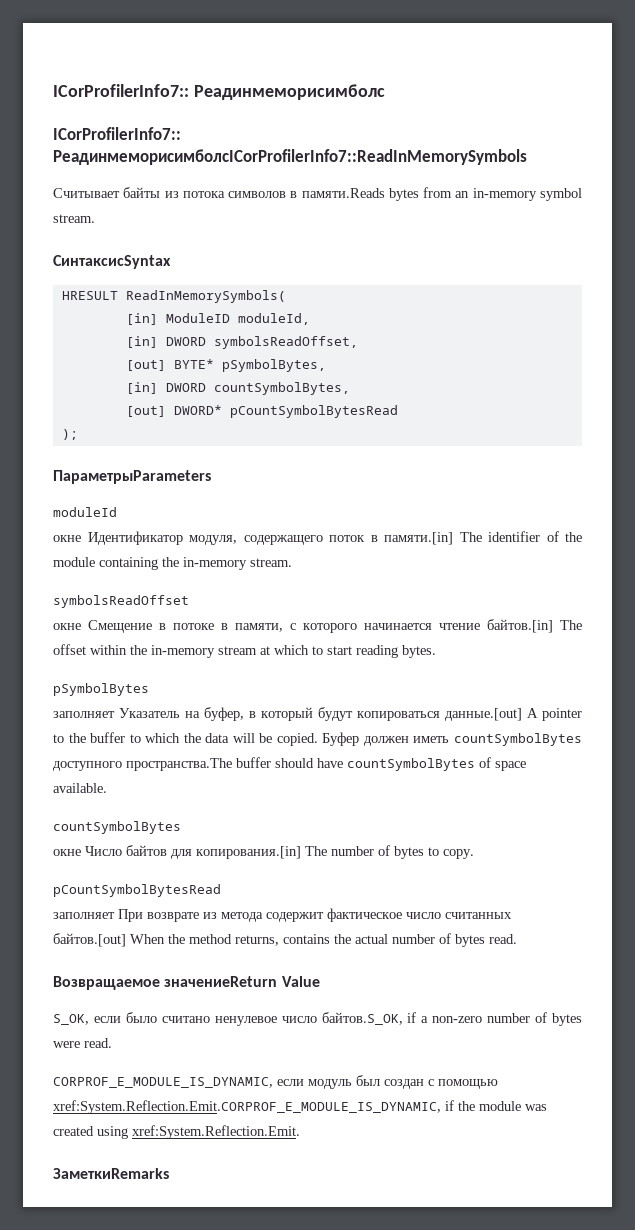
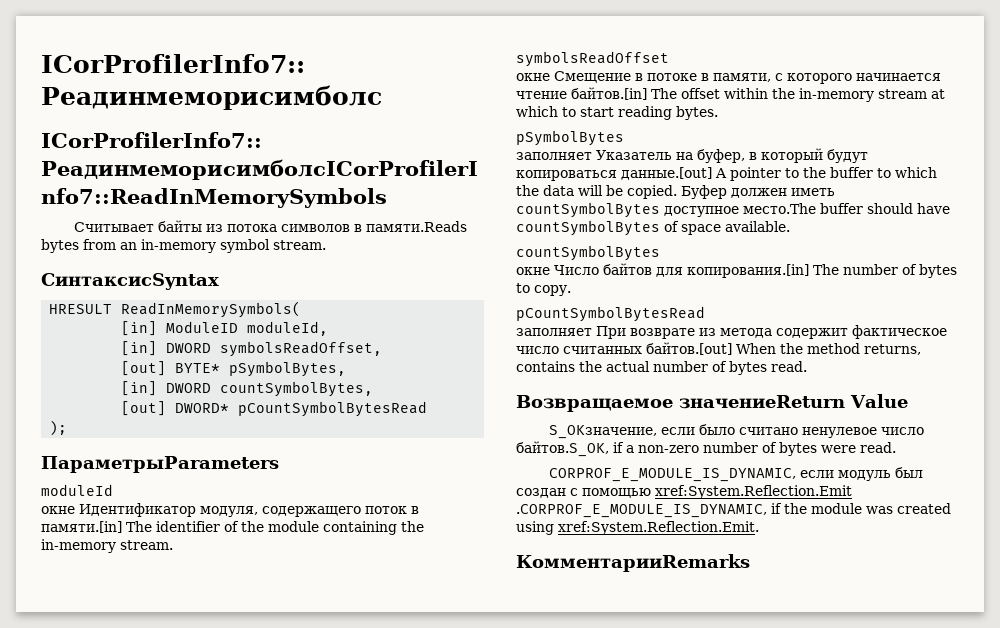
- Буфер должен иметь countSymbolBytes доступного пространства.The buffer should have countSymbolBytes of space available.
+ Буфер должен иметь countSymbolBytes доступное место.The buffer should have countSymbolBytes of space available.
- S_OK, если было считано ненулевое число байтов.S_OK, if a non-zero number of bytes were read.
+ S_OKзначение, если было считано ненулевое число байтов.S_OK, if a non-zero number of bytes were read.
- CORPROF_E_MODULE_IS_DYNAMIC, если модуль был создан с помощью xref:System.Reflection.Emit.CORPROF_E_MODULE_IS_DYNAMIC, if the module was created using xref:System.Reflection.Emit.
+ CORPROF_E_MODULE_IS_DYNAMIC, если модуль был создан с помощью xref:System.Reflection.Emit .CORPROF_E_MODULE_IS_DYNAMIC, if the module was created using xref:System.Reflection.Emit.
- ЗаметкиRemarks
+ КомментарииRemarks

